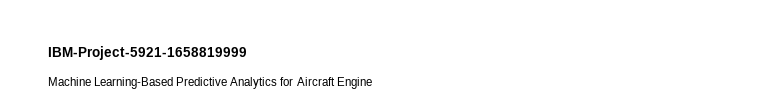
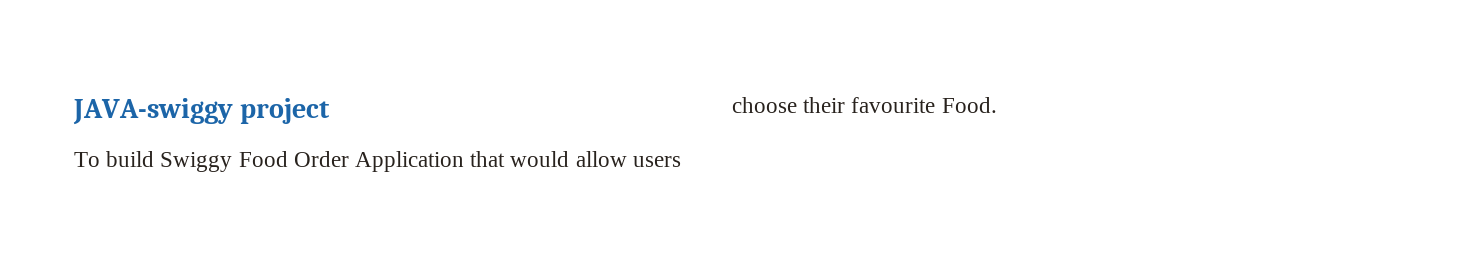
- IBM-Project-5921-1658819999
- Machine Learning-Based Predictive Analytics for Aircraft Engine
+ JAVA-swiggy project
+ To build Swiggy Food Order Application that would allow users choose their favourite Food.

